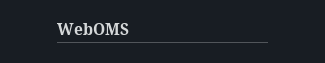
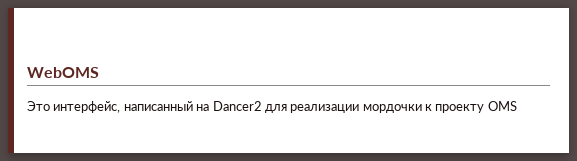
+ Это интерфейс, написанный на Dancer2 для реализации мордочки к проекту OMS

